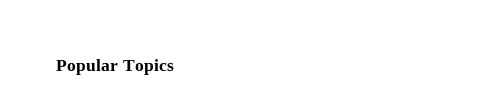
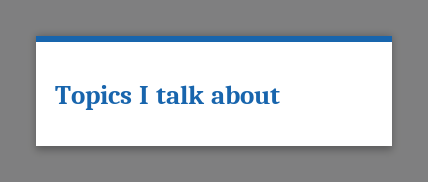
- Popular Topics
+ Topics I talk about

